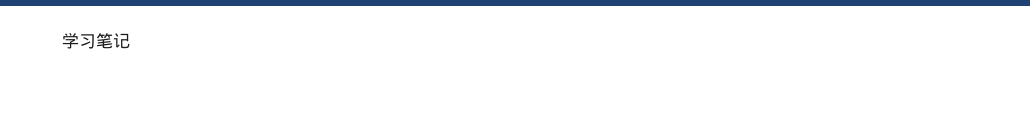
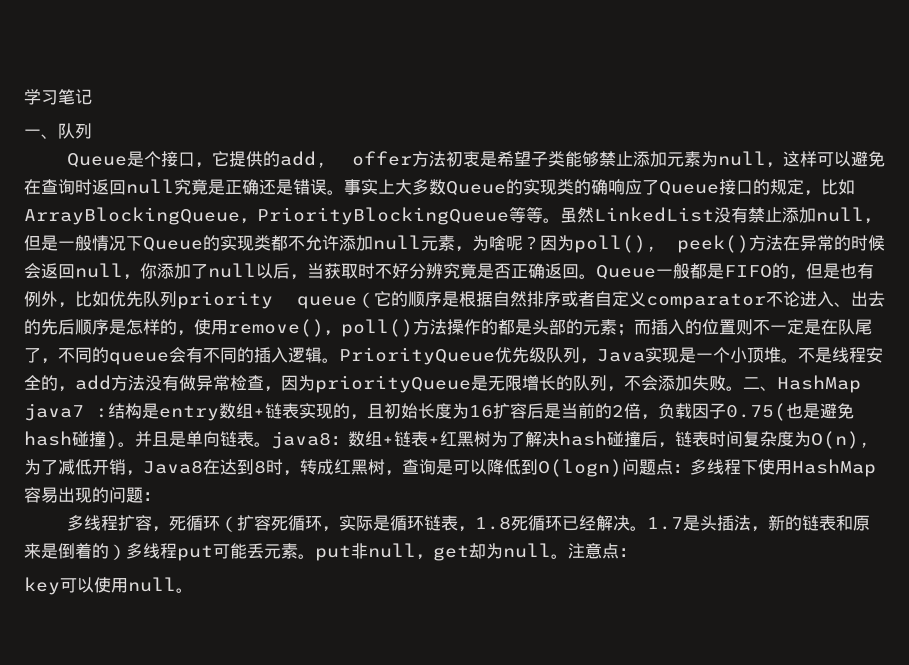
+ 一、队列
+ Queue是个接口，它提供的add, offer方法初衷是希望子类能够禁止添加元素为null，这样可以避免在查询时返回null究竟是正确还是错误。事实上大多数Queue的实现类的确响应了Queue接口的规定，比如ArrayBlockingQueue，PriorityBlockingQueue等等。虽然LinkedList没有禁止添加null，但是一般情况下Queue的实现类都不允许添加null元素，为啥呢？因为poll(), peek()方法在异常的时候会返回null，你添加了null以后，当获取时不好分辨究竟是否正确返回。Queue一般都是FIFO的，但是也有例外，比如优先队列priority queue（它的顺序是根据自然排序或者自定义comparator不论进入、出去的先后顺序是怎样的，使用remove()，poll()方法操作的都是头部的元素；而插入的位置则不一定是在队尾了，不同的queue会有不同的插入逻辑。PriorityQueue优先级队列，Java实现是一个小顶堆。不是线程安全的，add方法没有做异常检查，因为priorityQueue是无限增长的队列，不会添加失败。二、HashMap java7 :结构是entry数组+链表实现的，且初始长度为16扩容后是当前的2倍，负载因子0.75(也是避免hash碰撞)。并且是单向链表。java8：数组+链表+红黑树为了解决hash碰撞后，链表时间复杂度为O(n),为了减低开销，Java8在达到8时，转成红黑树，查询是可以降低到O(logn)问题点：多线程下使用HashMap容易出现的问题：
+ 多线程扩容，死循环（扩容死循环，实际是循环链表，1.8死循环已经解决。1.7是头插法，新的链表和原来是倒着的）多线程put可能丢元素。put非null，get却为null。注意点：
+ key可以使用null。

